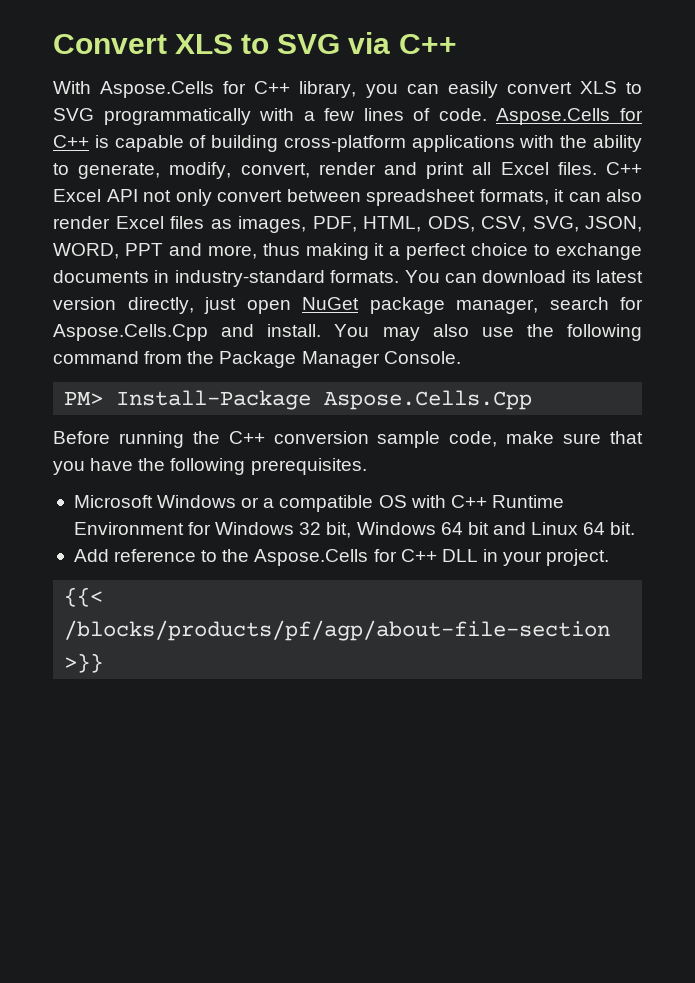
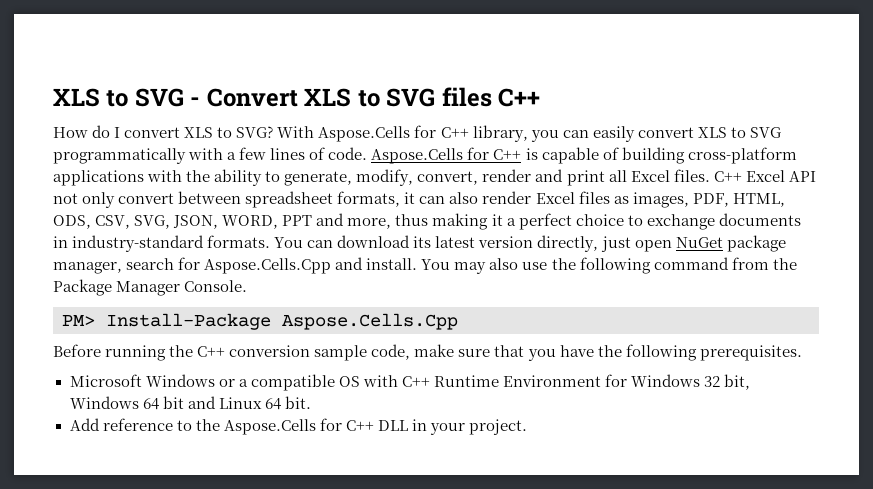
- Convert XLS to SVG via C++
+ XLS to SVG - Convert XLS to SVG files C++
+ How do I convert XLS to SVG?
- {{< /blocks/products/pf/agp/about-file-section >}}

